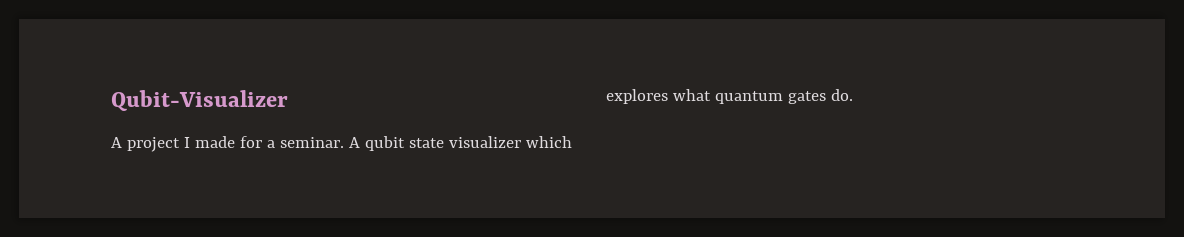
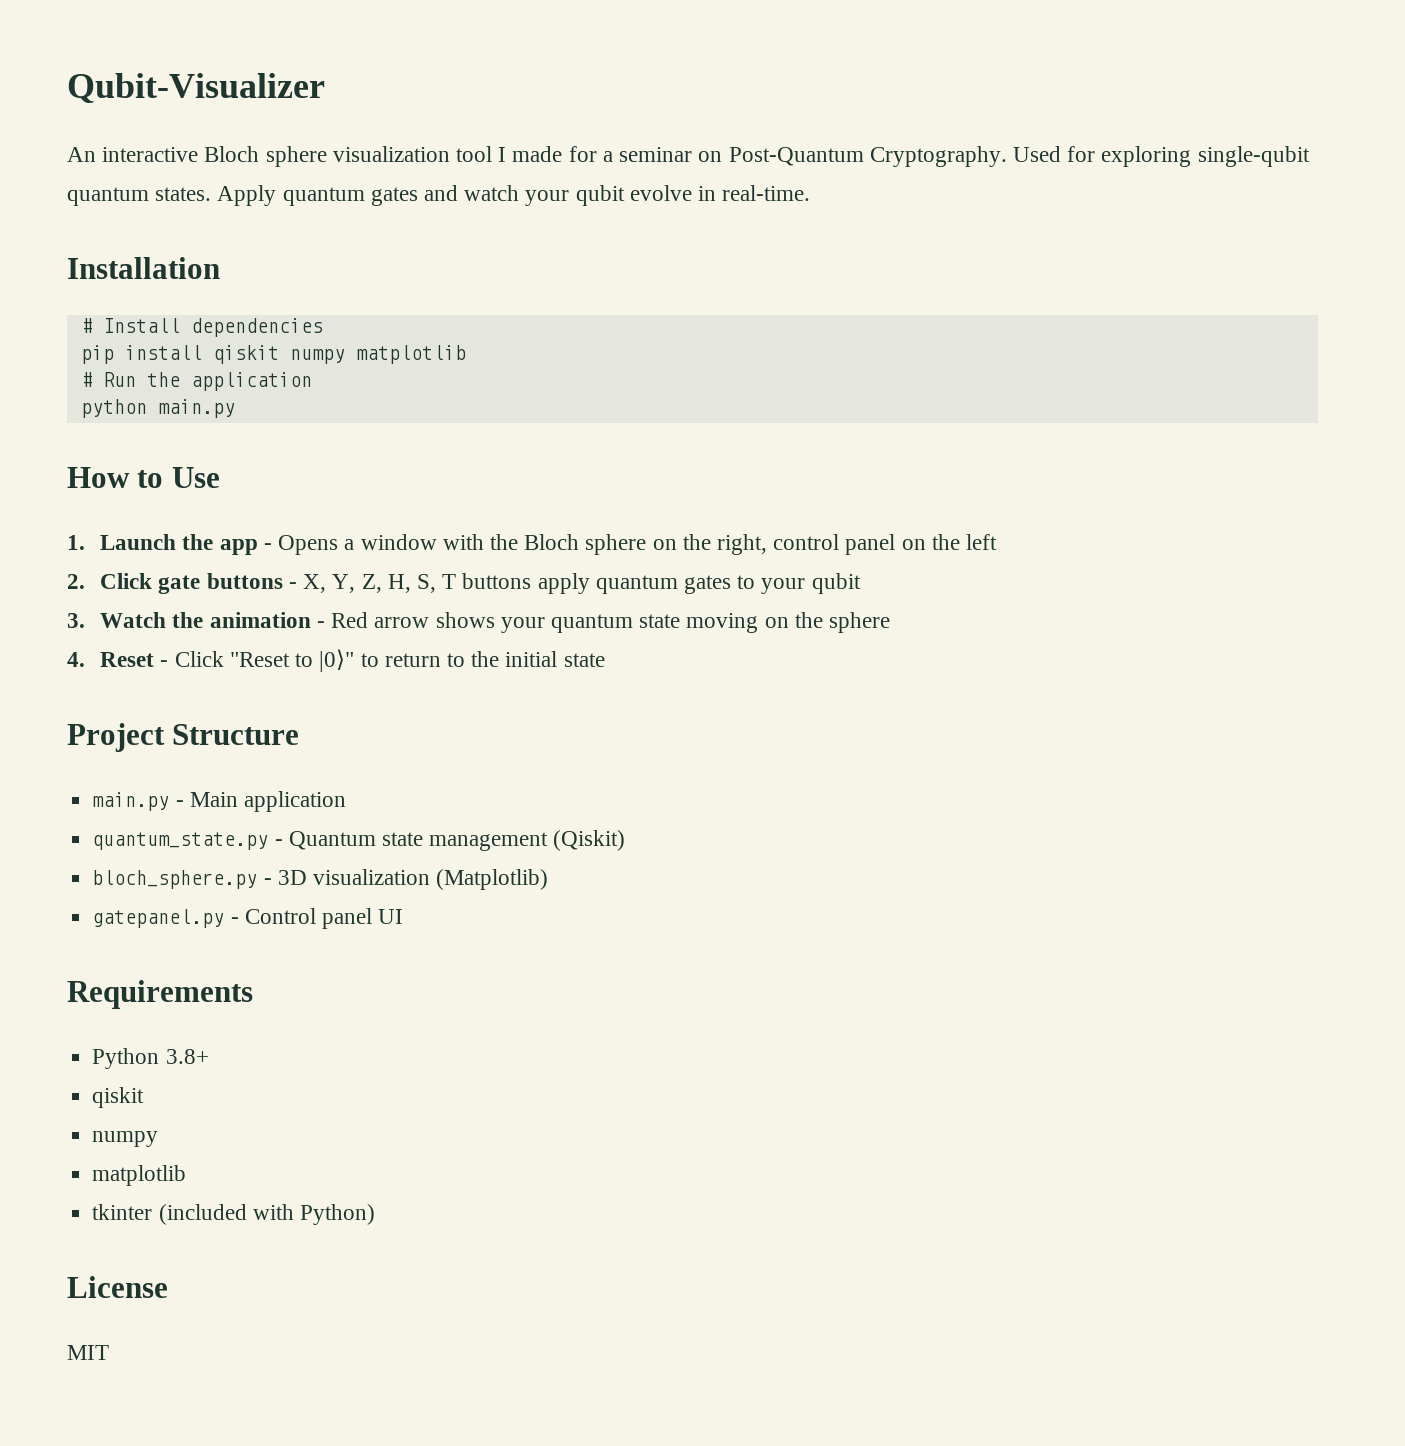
- A project I made for a seminar. A qubit state visualizer which explores what quantum gates do.
+ An interactive Bloch sphere visualization tool I made for a seminar on Post-Quantum Cryptography. Used for exploring single-qubit quantum states. Apply quantum gates and watch your qubit evolve in real-time.
+ Installation
+ # Install dependencies
+ pip install qiskit numpy matplotlib
+ # Run the application
+ python main.py
+ How to Use
+ 1. Launch the app - Opens a window with the Bloch sphere on the right, control panel on the left
+ 2. Click gate buttons - X, Y, Z, H, S, T buttons apply quantum gates to your qubit
+ 3. Watch the animation - Red arrow shows your quantum state moving on the sphere
+ 4. Reset - Click "Reset to |0⟩" to return to the initial state
+ Project Structure
+ main.py - Main application
+ quantum_state.py - Quantum state management (Qiskit)
+ bloch_sphere.py - 3D visualization (Matplotlib)
+ gatepanel.py - Control panel UI
+ Requirements
+ Python 3.8+
+ qiskit
+ numpy
+ matplotlib
+ tkinter (included with Python)
+ License
+ MIT

